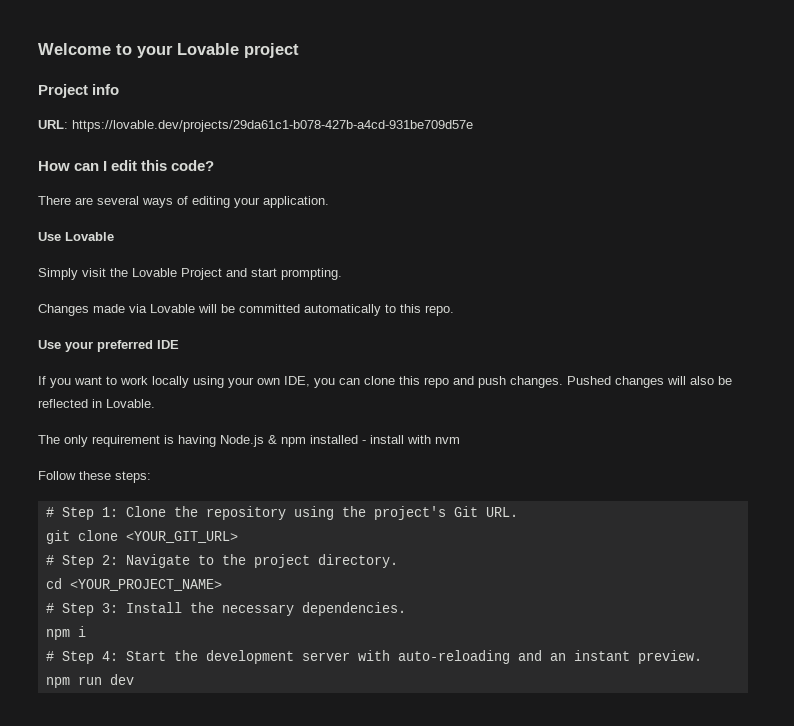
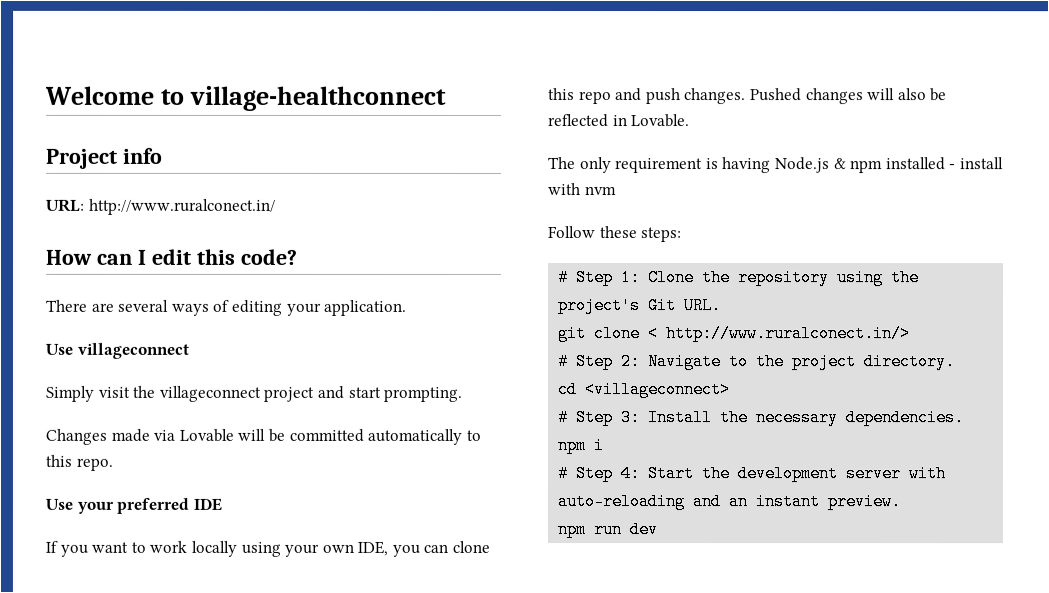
- Welcome to your Lovable project
+ Welcome to village-healthconnect
- URL: https://lovable.dev/projects/29da61c1-b078-427b-a4cd-931be709d57e
+ URL: http://www.ruralconect.in/
- Use Lovable
+ Use villageconnect
- Simply visit the Lovable Project and start prompting.
+ Simply visit the villageconnect project and start prompting.
- git clone <YOUR_GIT_URL>
+ git clone < http://www.ruralconect.in/>
- cd <YOUR_PROJECT_NAME>
+ cd <villageconnect>

